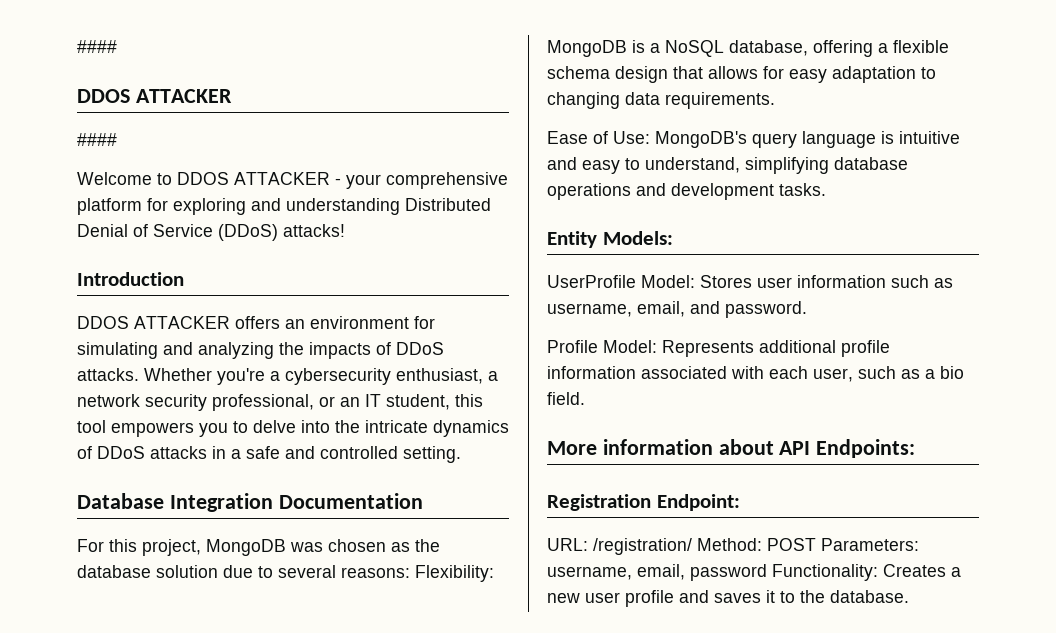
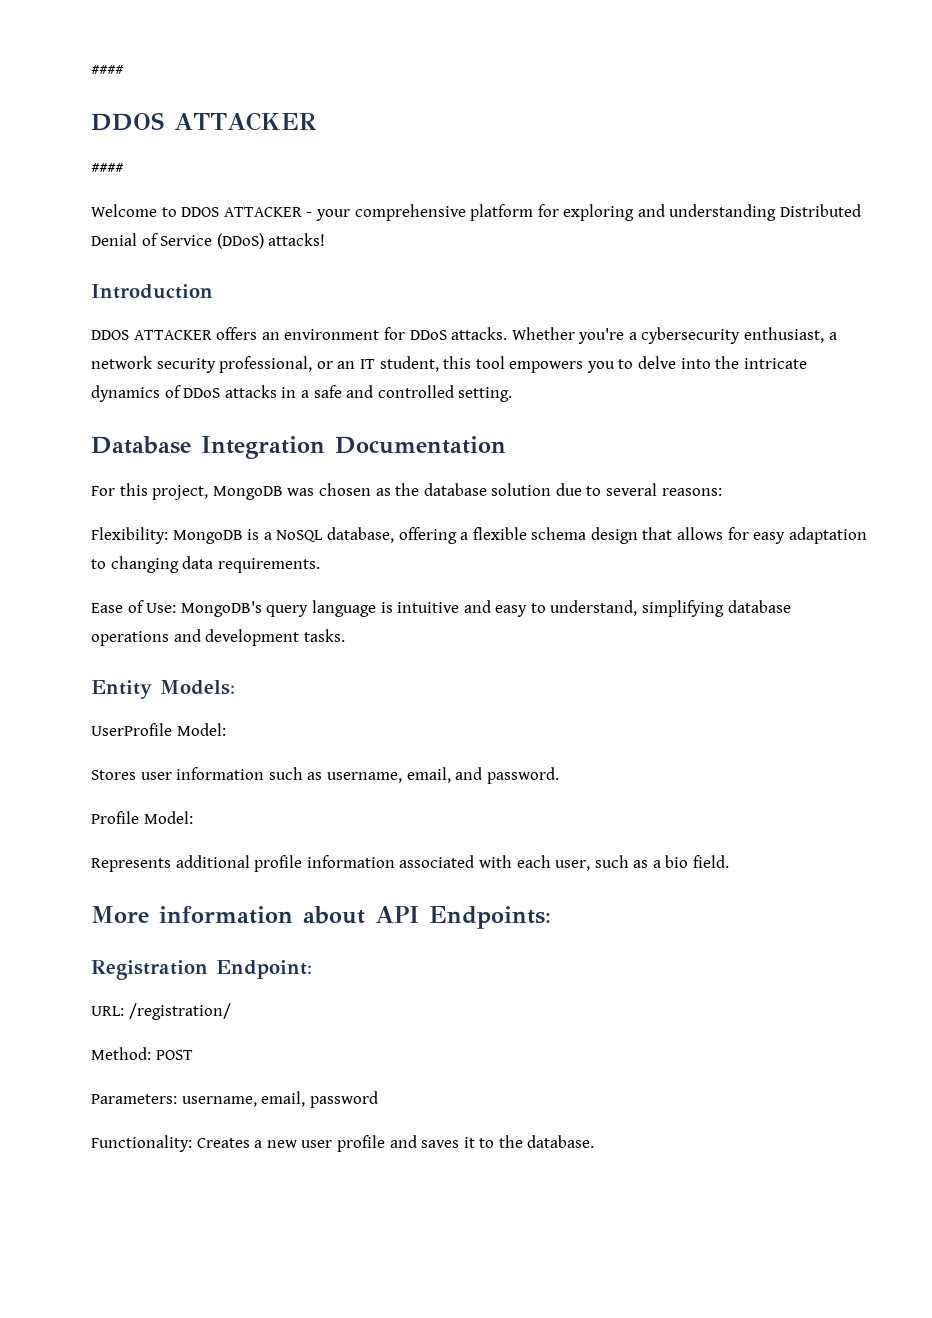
- DDOS ATTACKER offers an environment for simulating and analyzing the impacts of DDoS attacks.
+ DDOS ATTACKER offers an environment for DDoS attacks.
- For this project, MongoDB was chosen as the database solution due to several reasons: Flexibility: MongoDB is a NoSQL database, offering a flexible schema design that allows for easy adaptation to changing data requirements.
+ For this project, MongoDB was chosen as the database solution due to several reasons:
+ Flexibility: MongoDB is a NoSQL database, offering a flexible schema design that allows for easy adaptation to changing data requirements.
- UserProfile Model: Stores user information such as username, email, and password.
+ UserProfile Model:
+ Stores user information such as username, email, and password.
- Profile Model: Represents additional profile information associated with each user, such as a bio field.
+ Profile Model:
+ Represents additional profile information associated with each user, such as a bio field.
- URL: /registration/ Method: POST Parameters: username, email, password Functionality: Creates a new user profile and saves it to the database.
+ URL: /registration/
+ Method: POST
+ Parameters: username, email, password
+ Functionality: Creates a new user profile and saves it to the database.

